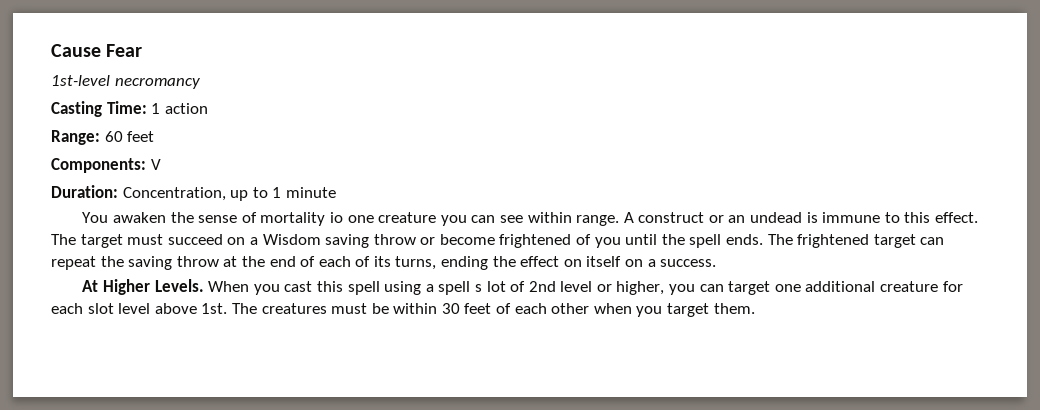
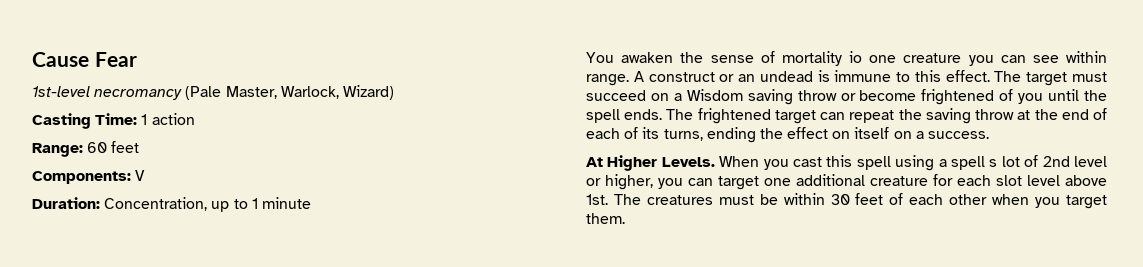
- 1st-level necromancy
+ 1st-level necromancy (Pale Master, Warlock, Wizard)

